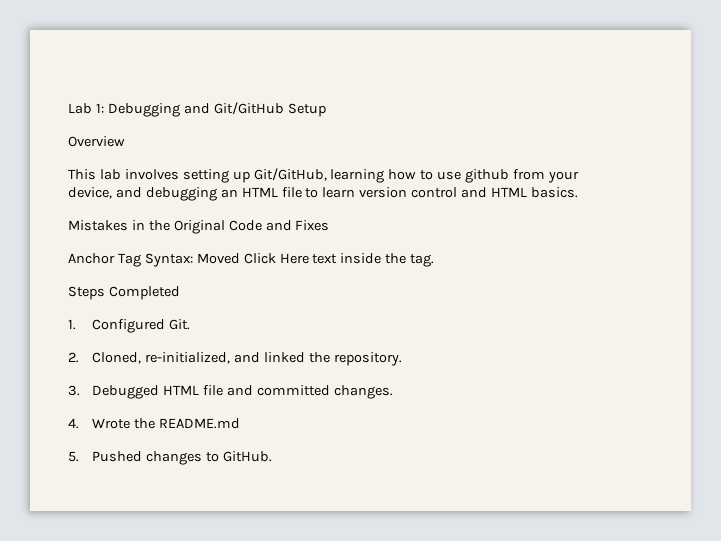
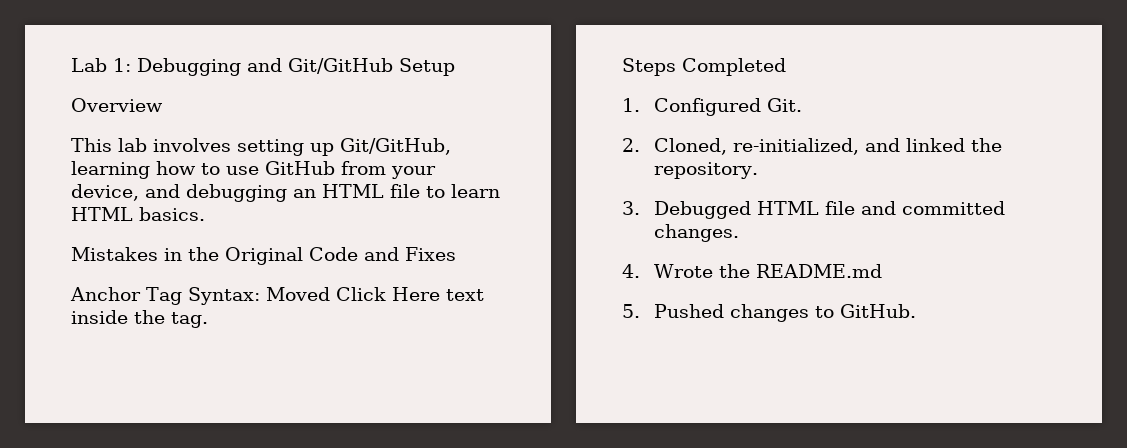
- This lab involves setting up Git/GitHub, learning how to use github from your device, and debugging an HTML file to learn version control and HTML basics.
+ This lab involves setting up Git/GitHub, learning how to use GitHub from your device, and debugging an HTML file to learn HTML basics.

